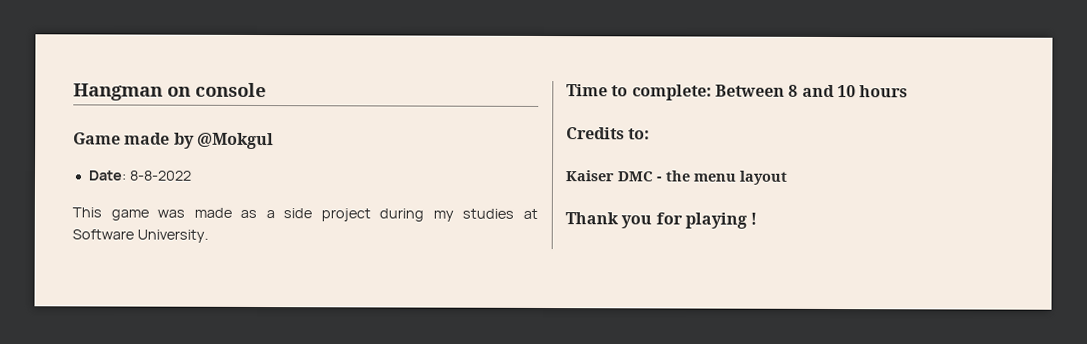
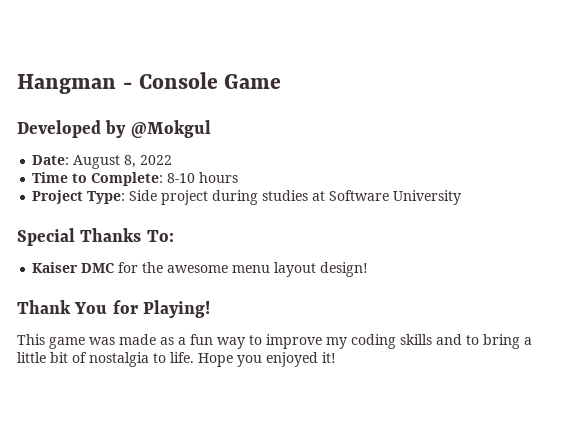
- Hangman on console
- Game made by @Mokgul
+ Hangman - Console Game
+ Developed by @Mokgul
- Date: 8-8-2022
+ Date: August 8, 2022
+ Time to Complete: 8-10 hours
+ Project Type: Side project during studies at Software University
+ Special Thanks To:
+ Kaiser DMC for the awesome menu layout design!
+ Thank You for Playing!
- This game was made as a side project during my studies at Software University.
- Time to complete: Between 8 and 10 hours
- Credits to:
- Kaiser DMC - the menu layout
- Thank you for playing !
+ This game was made as a fun way to improve my coding skills and to bring a little bit of nostalgia to life. Hope you enjoyed it!

